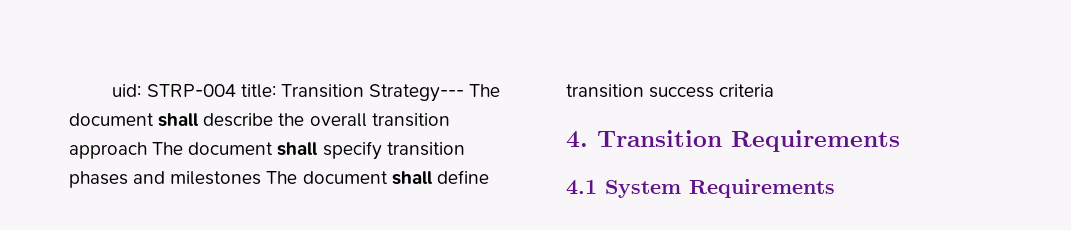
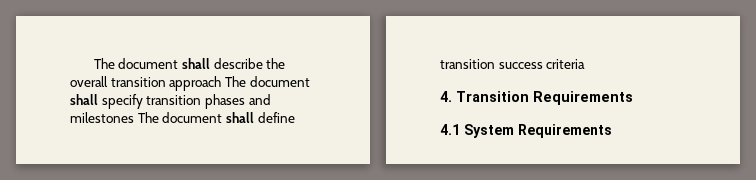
- uid: STRP-004 title: Transition Strategy--- The document shall describe the overall transition approach The document shall specify transition phases and milestones The document shall define transition success criteria
+ The document shall describe the overall transition approach The document shall specify transition phases and milestones The document shall define transition success criteria

